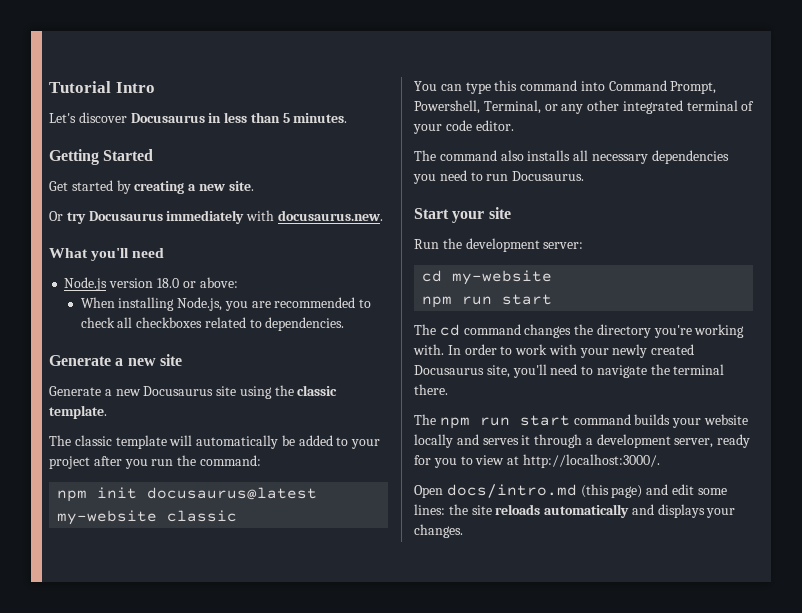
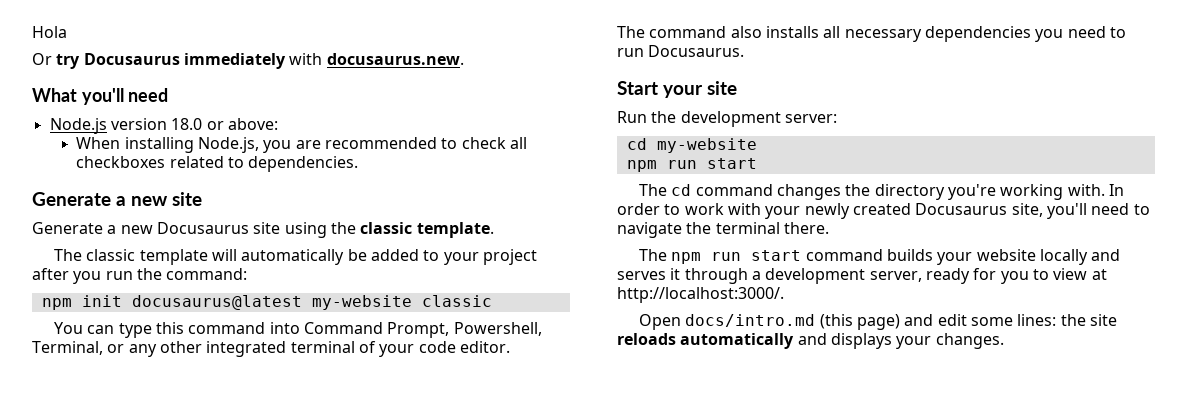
- Tutorial Intro
- Let's discover Docusaurus in less than 5 minutes.
- Getting Started
- Get started by creating a new site.
+ Hola

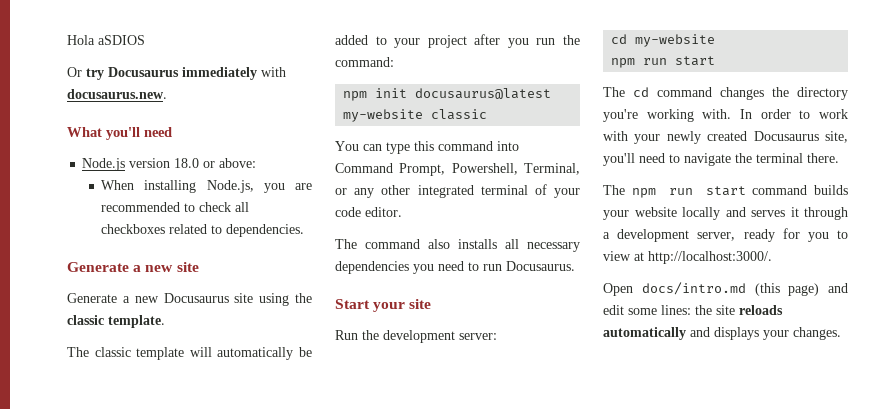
- Hola
+ Hola aSDIOS

